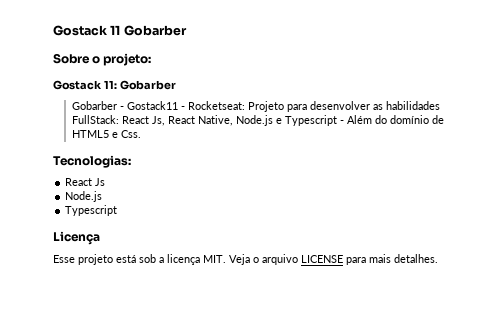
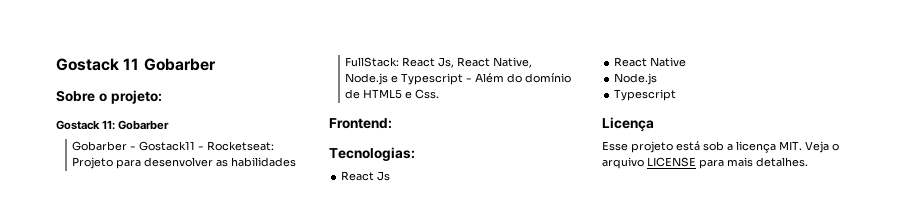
+ Frontend:
+ React Native

